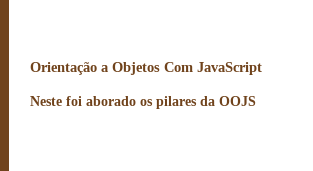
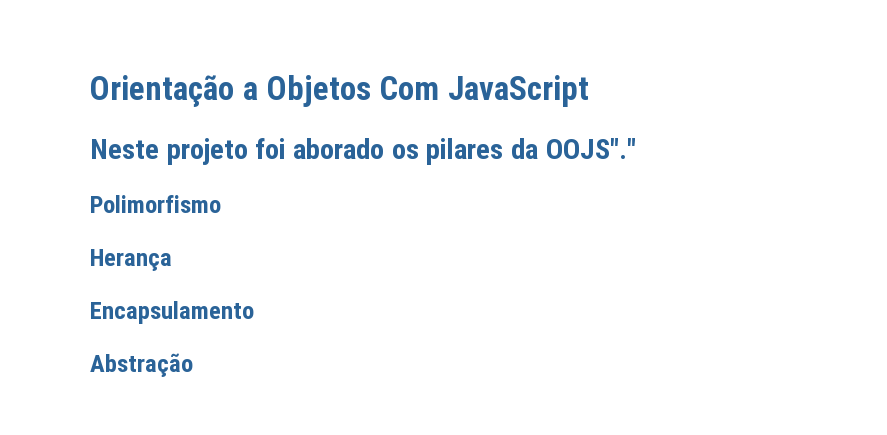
- Neste foi aborado os pilares da OOJS
+ Neste projeto foi aborado os pilares da OOJS"."
+ Polimorfismo
+ Herança
+ Encapsulamento
+ Abstração

